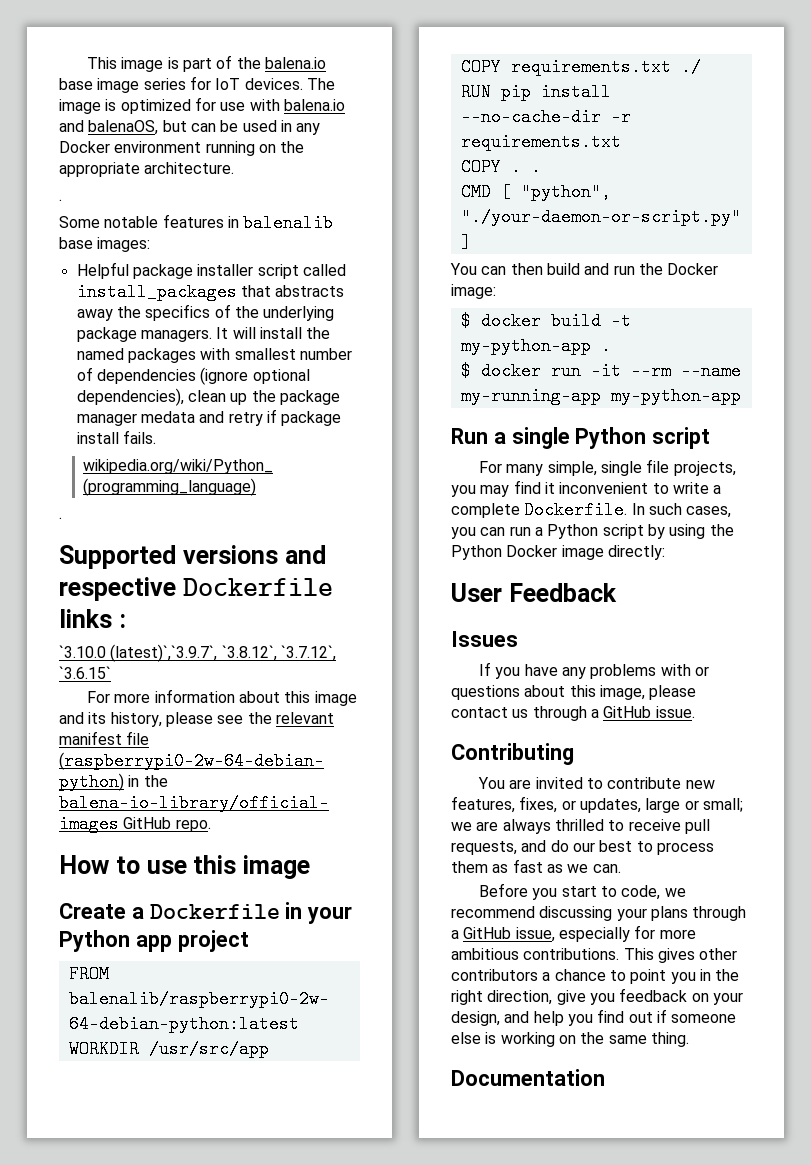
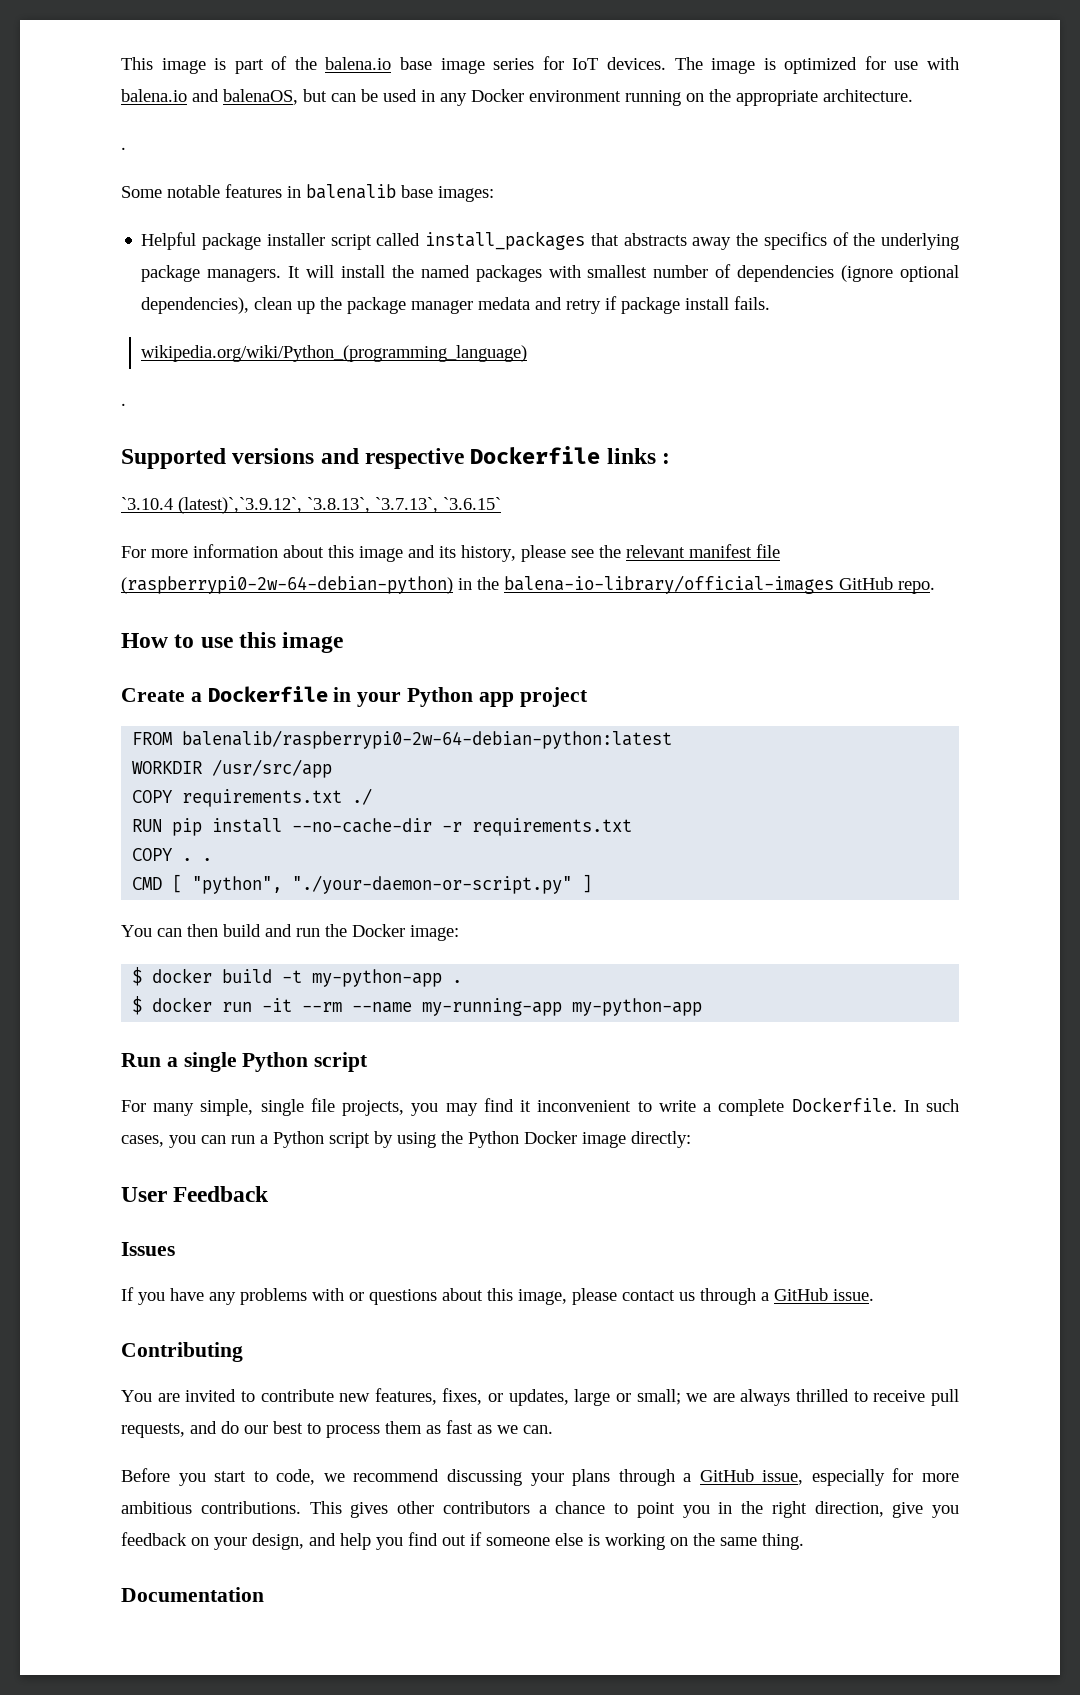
- `3.10.0 (latest)`,`3.9.7`, `3.8.12`, `3.7.12`, `3.6.15`
+ `3.10.4 (latest)`,`3.9.12`, `3.8.13`, `3.7.13`, `3.6.15`

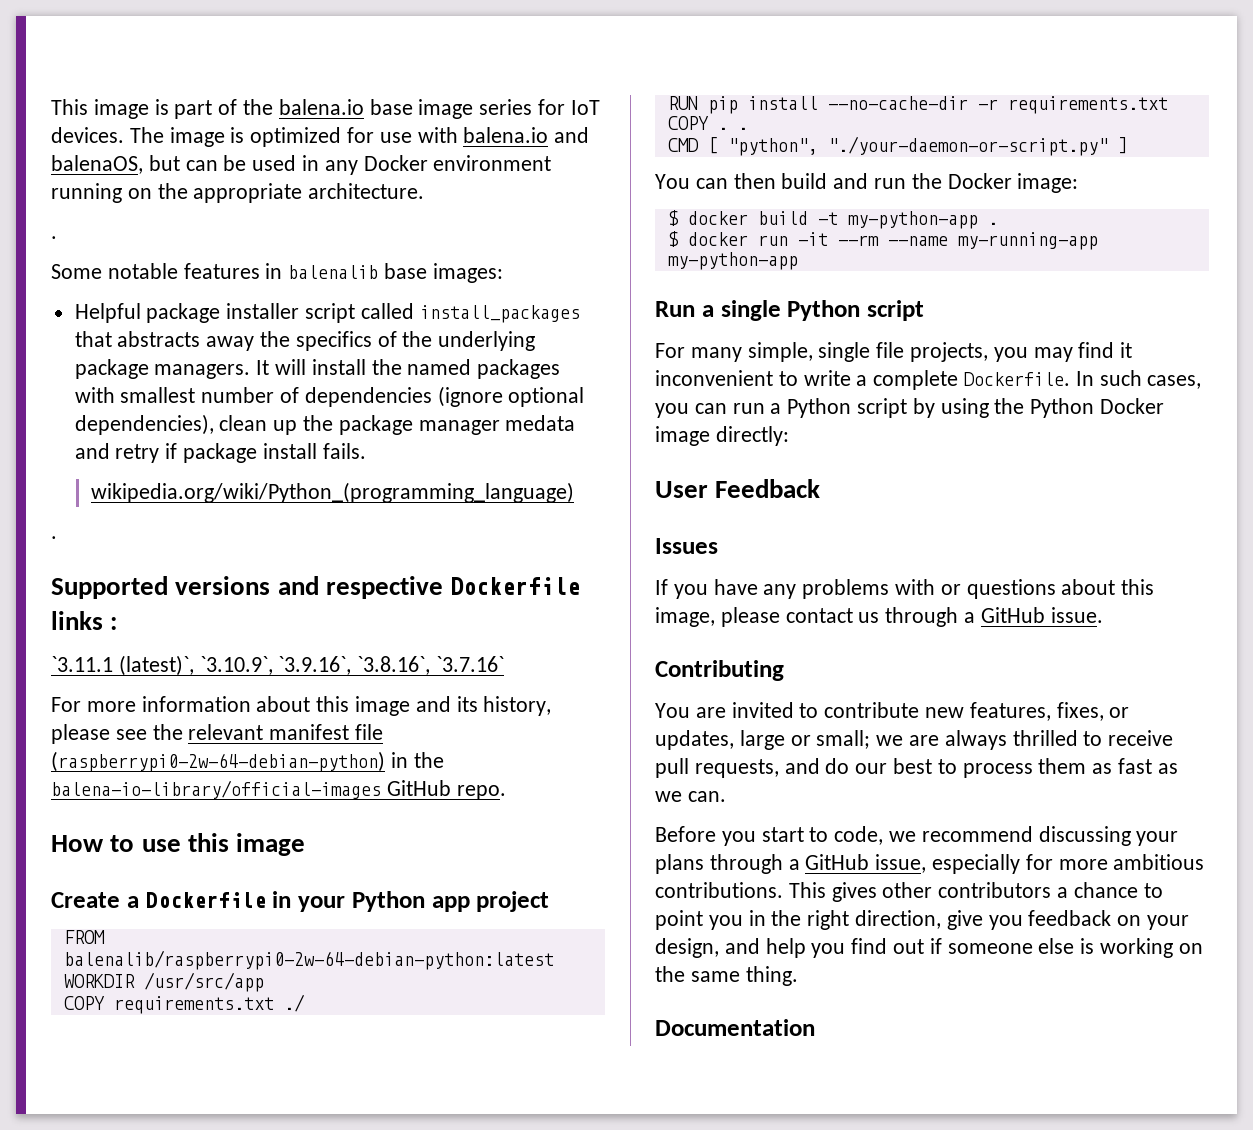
- `3.10.4 (latest)`,`3.9.12`, `3.8.13`, `3.7.13`, `3.6.15`
+ `3.11.1 (latest)`, `3.10.9`, `3.9.16`, `3.8.16`, `3.7.16`

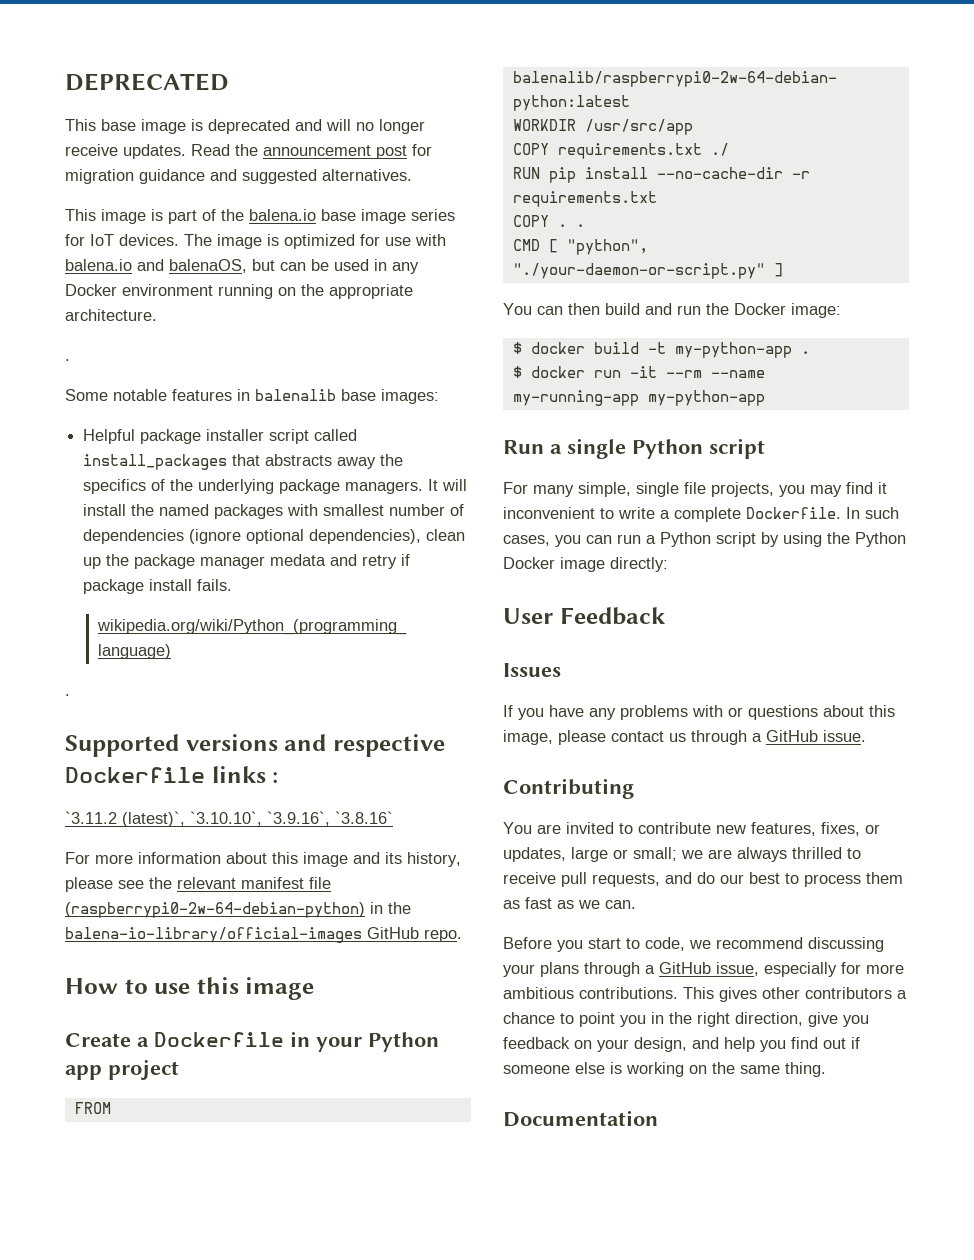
+ DEPRECATED
+ This base image is deprecated and will no longer receive updates. Read the announcement post for migration guidance and suggested alternatives.
- `3.11.1 (latest)`, `3.10.9`, `3.9.16`, `3.8.16`, `3.7.16`
+ `3.11.2 (latest)`, `3.10.10`, `3.9.16`, `3.8.16`

